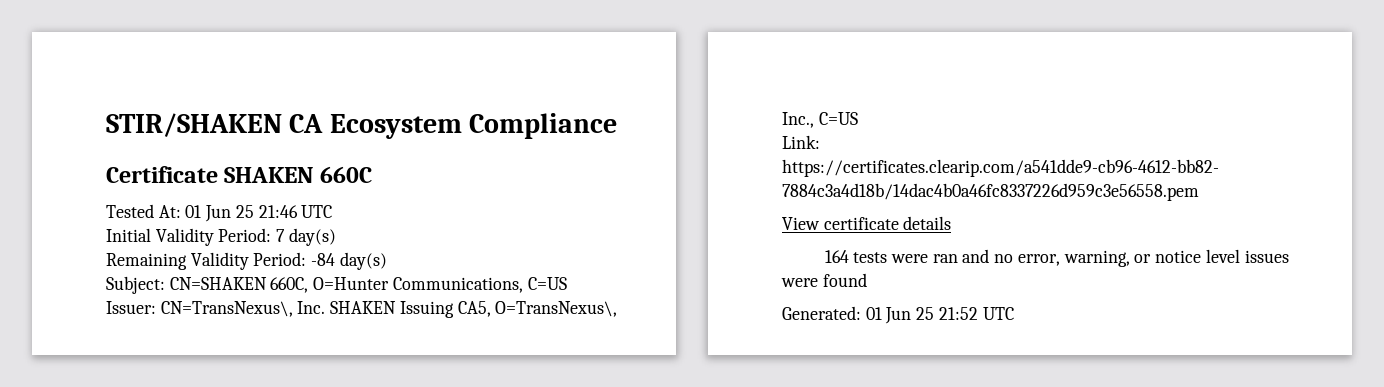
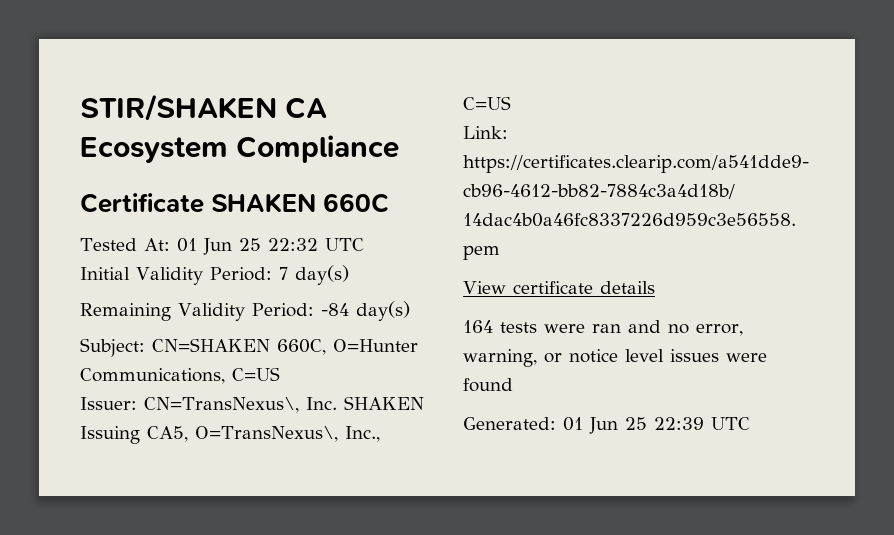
- Tested At: 01 Jun 25 21:46 UTC
+ Tested At: 01 Jun 25 22:32 UTC
- Generated: 01 Jun 25 21:52 UTC
+ Generated: 01 Jun 25 22:39 UTC

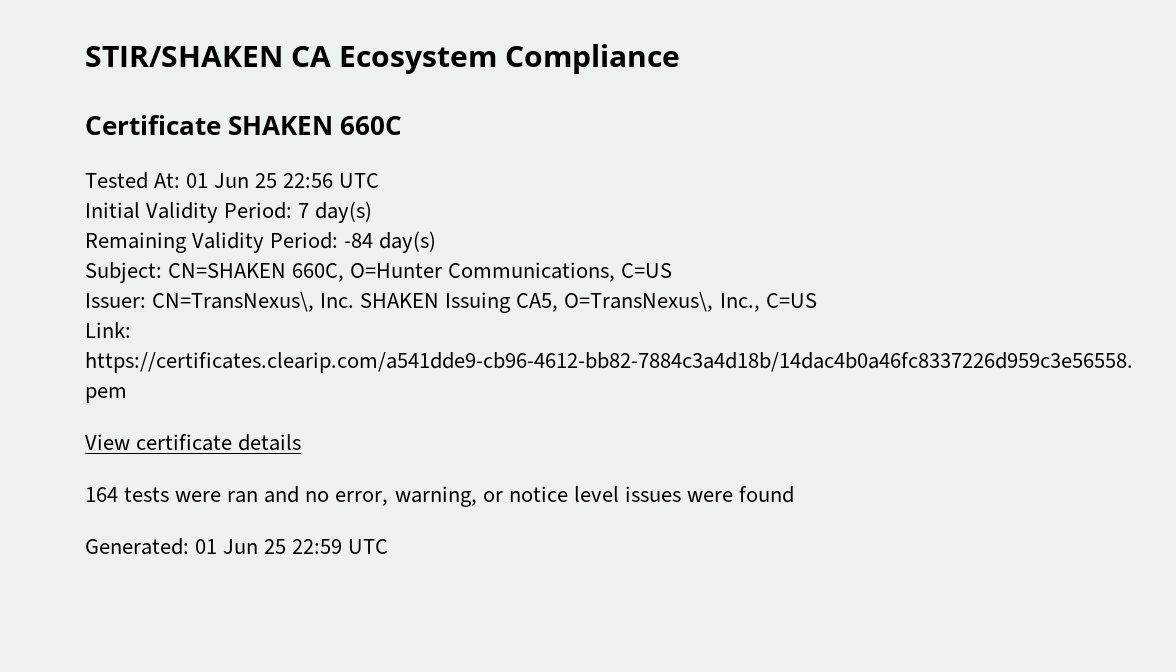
- Tested At: 01 Jun 25 22:32 UTC
+ Tested At: 01 Jun 25 22:56 UTC
- Generated: 01 Jun 25 22:39 UTC
+ Generated: 01 Jun 25 22:59 UTC

